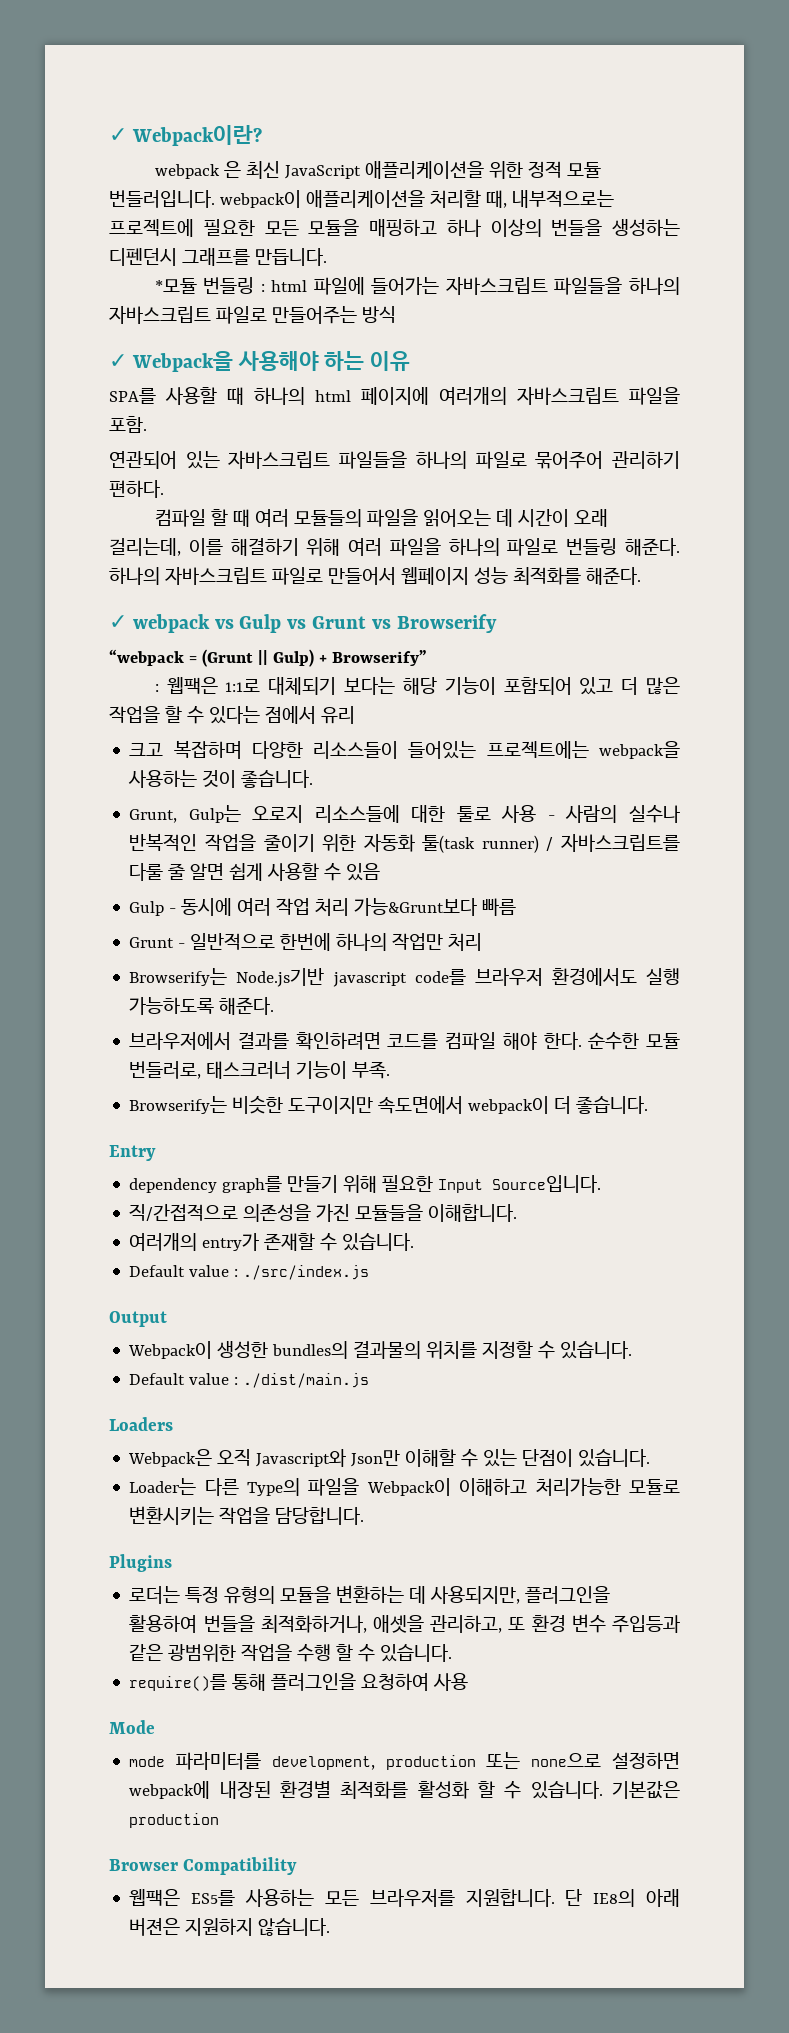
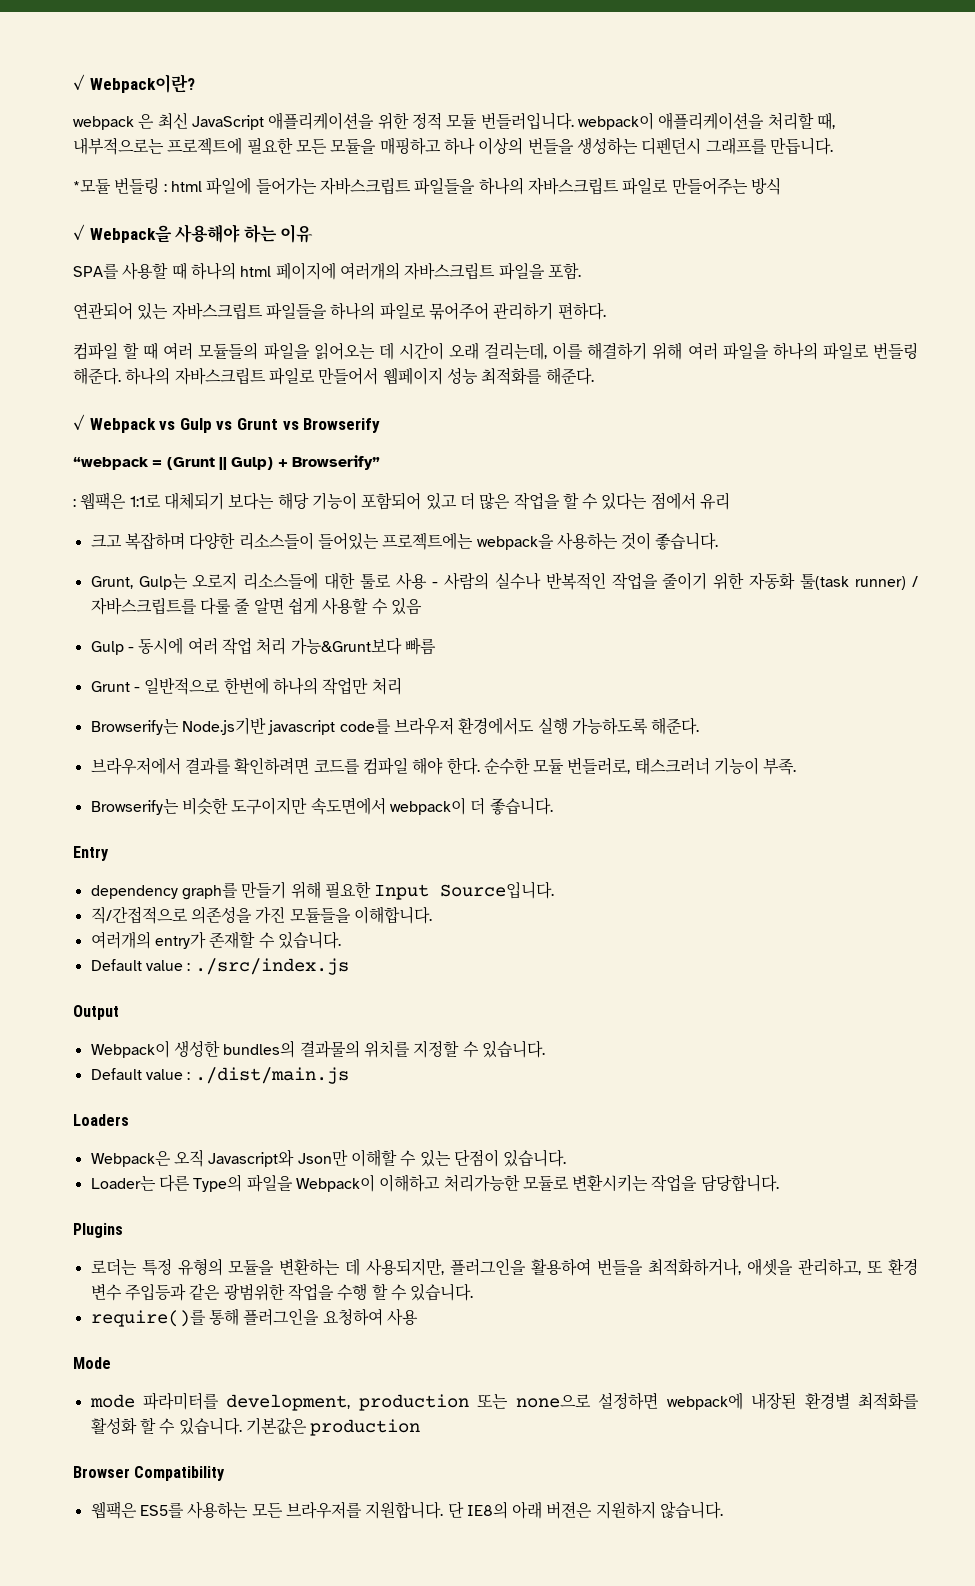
- ✓ webpack vs Gulp vs Grunt vs Browserify
+ ✓ Webpack vs Gulp vs Grunt vs Browserify

